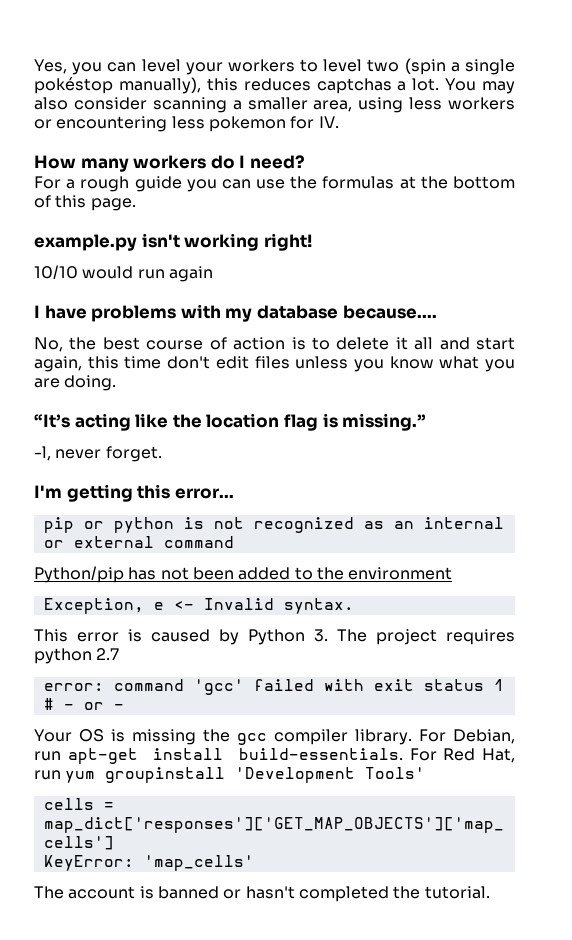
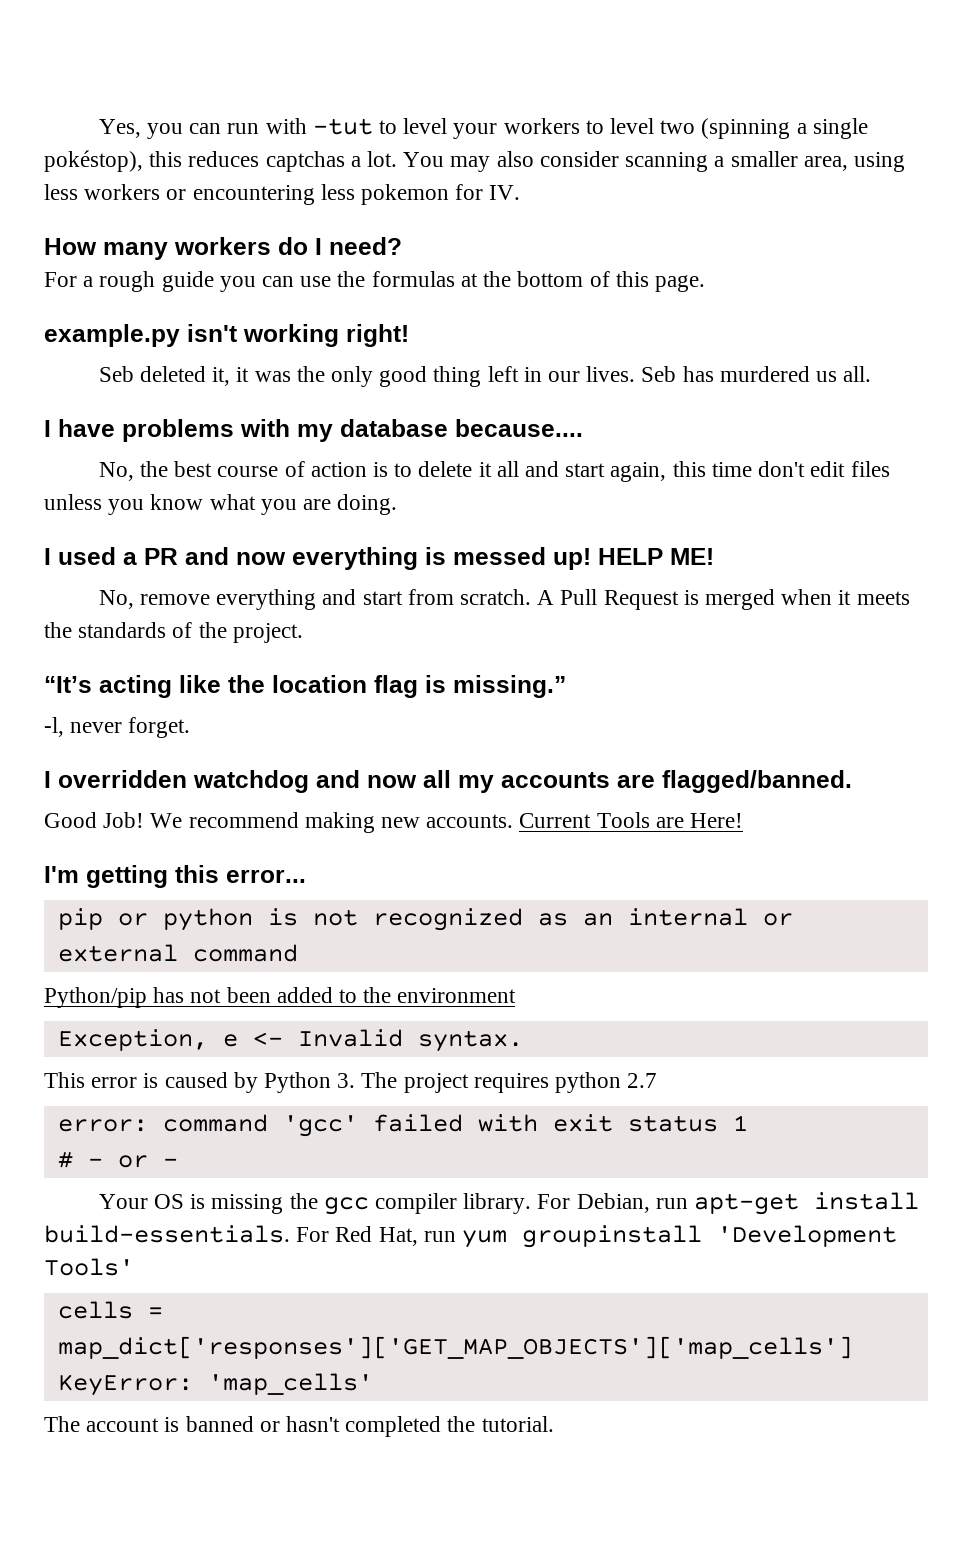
- Yes, you can level your workers to level two (spin a single pokéstop manually), this reduces captchas a lot.
+ Yes, you can run with -tut to level your workers to level two (spinning a single pokéstop), this reduces captchas a lot.
- 10/10 would run again
+ Seb deleted it, it was the only good thing left in our lives. Seb has murdered us all.
+ I used a PR and now everything is messed up! HELP ME!
+ No, remove everything and start from scratch. A Pull Request is merged when it meets the standards of the project.
+ I overridden watchdog and now all my accounts are flagged/banned.
+ Good Job! We recommend making new accounts. Current Tools are Here!

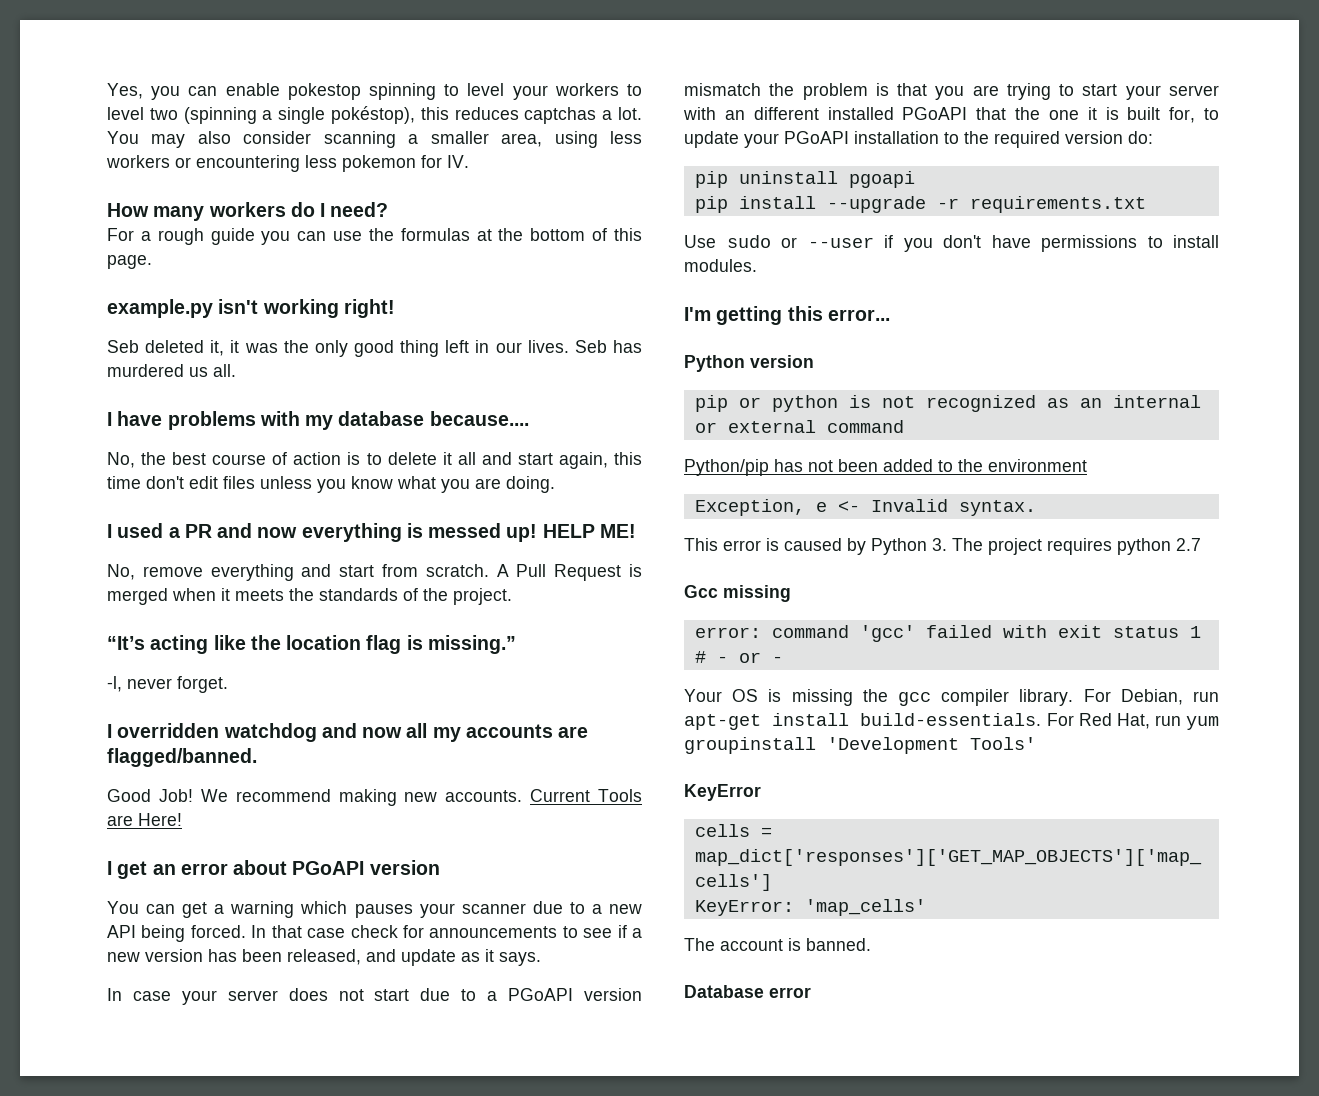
- Yes, you can run with -tut to level your workers to level two (spinning a single pokéstop), this reduces captchas a lot.
+ Yes, you can enable pokestop spinning to level your workers to level two (spinning a single pokéstop), this reduces captchas a lot.
+ I get an error about PGoAPI version
+ You can get a warning which pauses your scanner due to a new API being forced. In that case check for announcements to see if a new version has been released, and update as it says.
+ In case your server does not start due to a PGoAPI version mismatch the problem is that you are trying to start your server with an different installed PGoAPI that the one it is built for, to update your PGoAPI installation to the required version do:
+ pip uninstall pgoapi
+ pip install --upgrade -r requirements.txt
+ Use sudo or --user if you don't have permissions to install modules.
+ Python version
+ Gcc missing
+ KeyError
- The account is banned or hasn't completed the tutorial.
+ The account is banned.
+ Database error

